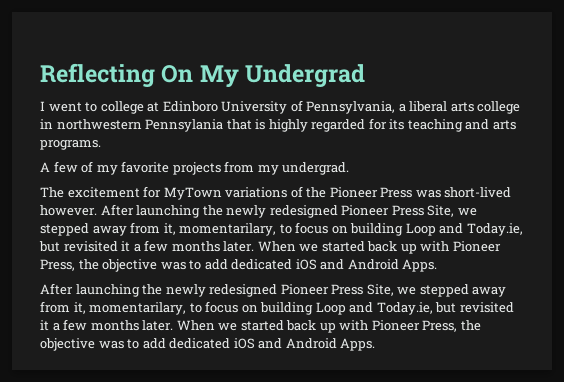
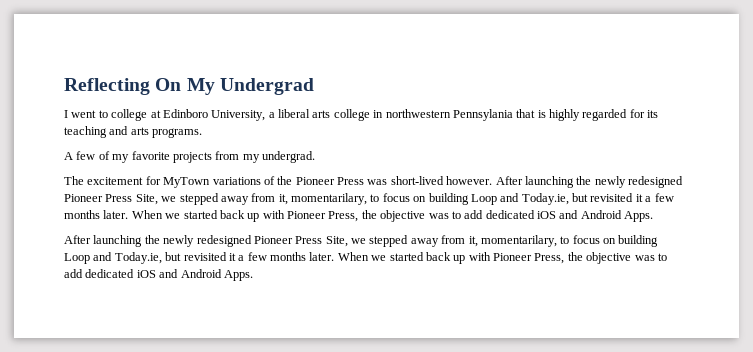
- I went to college at Edinboro University of Pennsylvania, a liberal arts college in northwestern Pennsylania that is highly regarded for its teaching and arts programs.
+ I went to college at Edinboro University, a liberal arts college in northwestern Pennsylania that is highly regarded for its teaching and arts programs.

